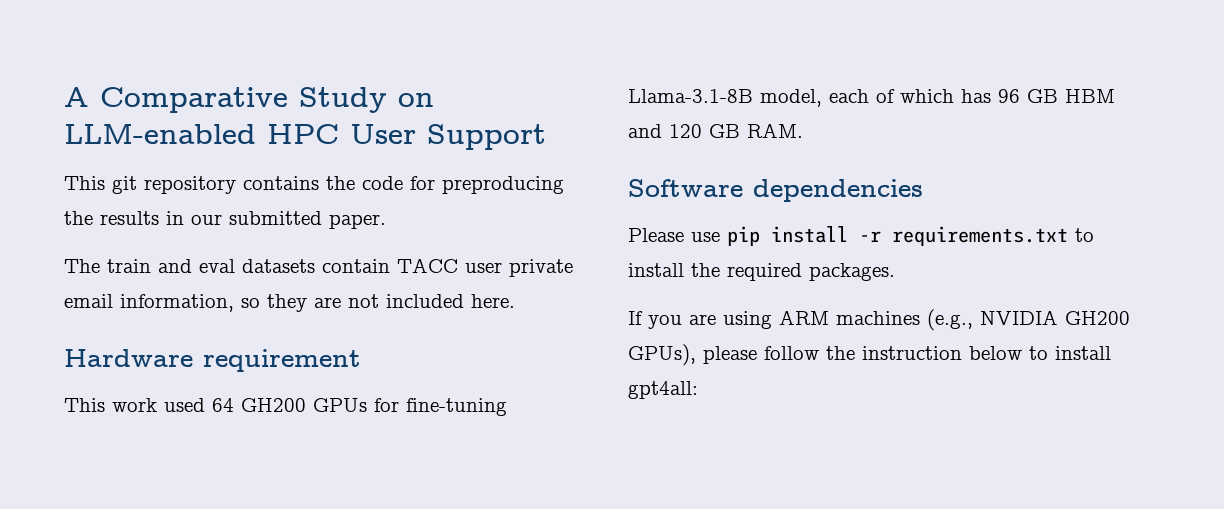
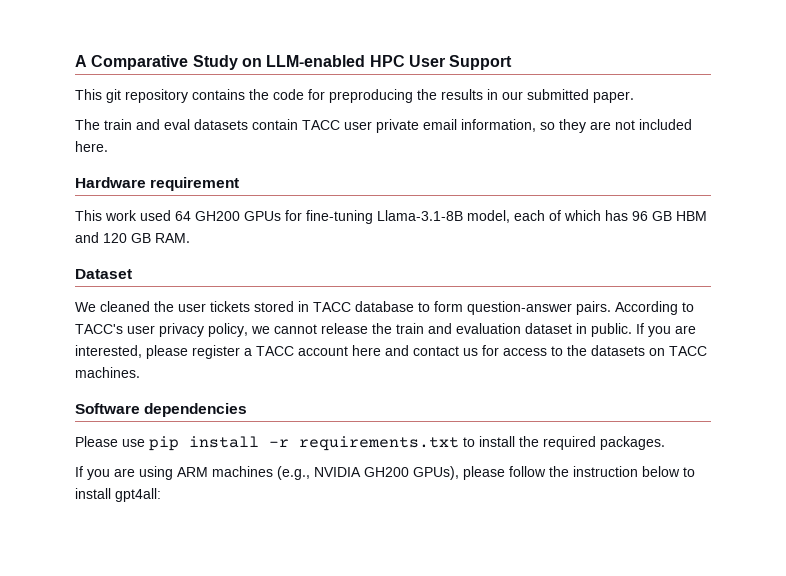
+ Dataset
+ We cleaned the user tickets stored in TACC database to form question-answer pairs. According to TACC's user privacy policy, we cannot release the train and evaluation dataset in public. If you are interested, please register a TACC account here and contact us for access to the datasets on TACC machines.

